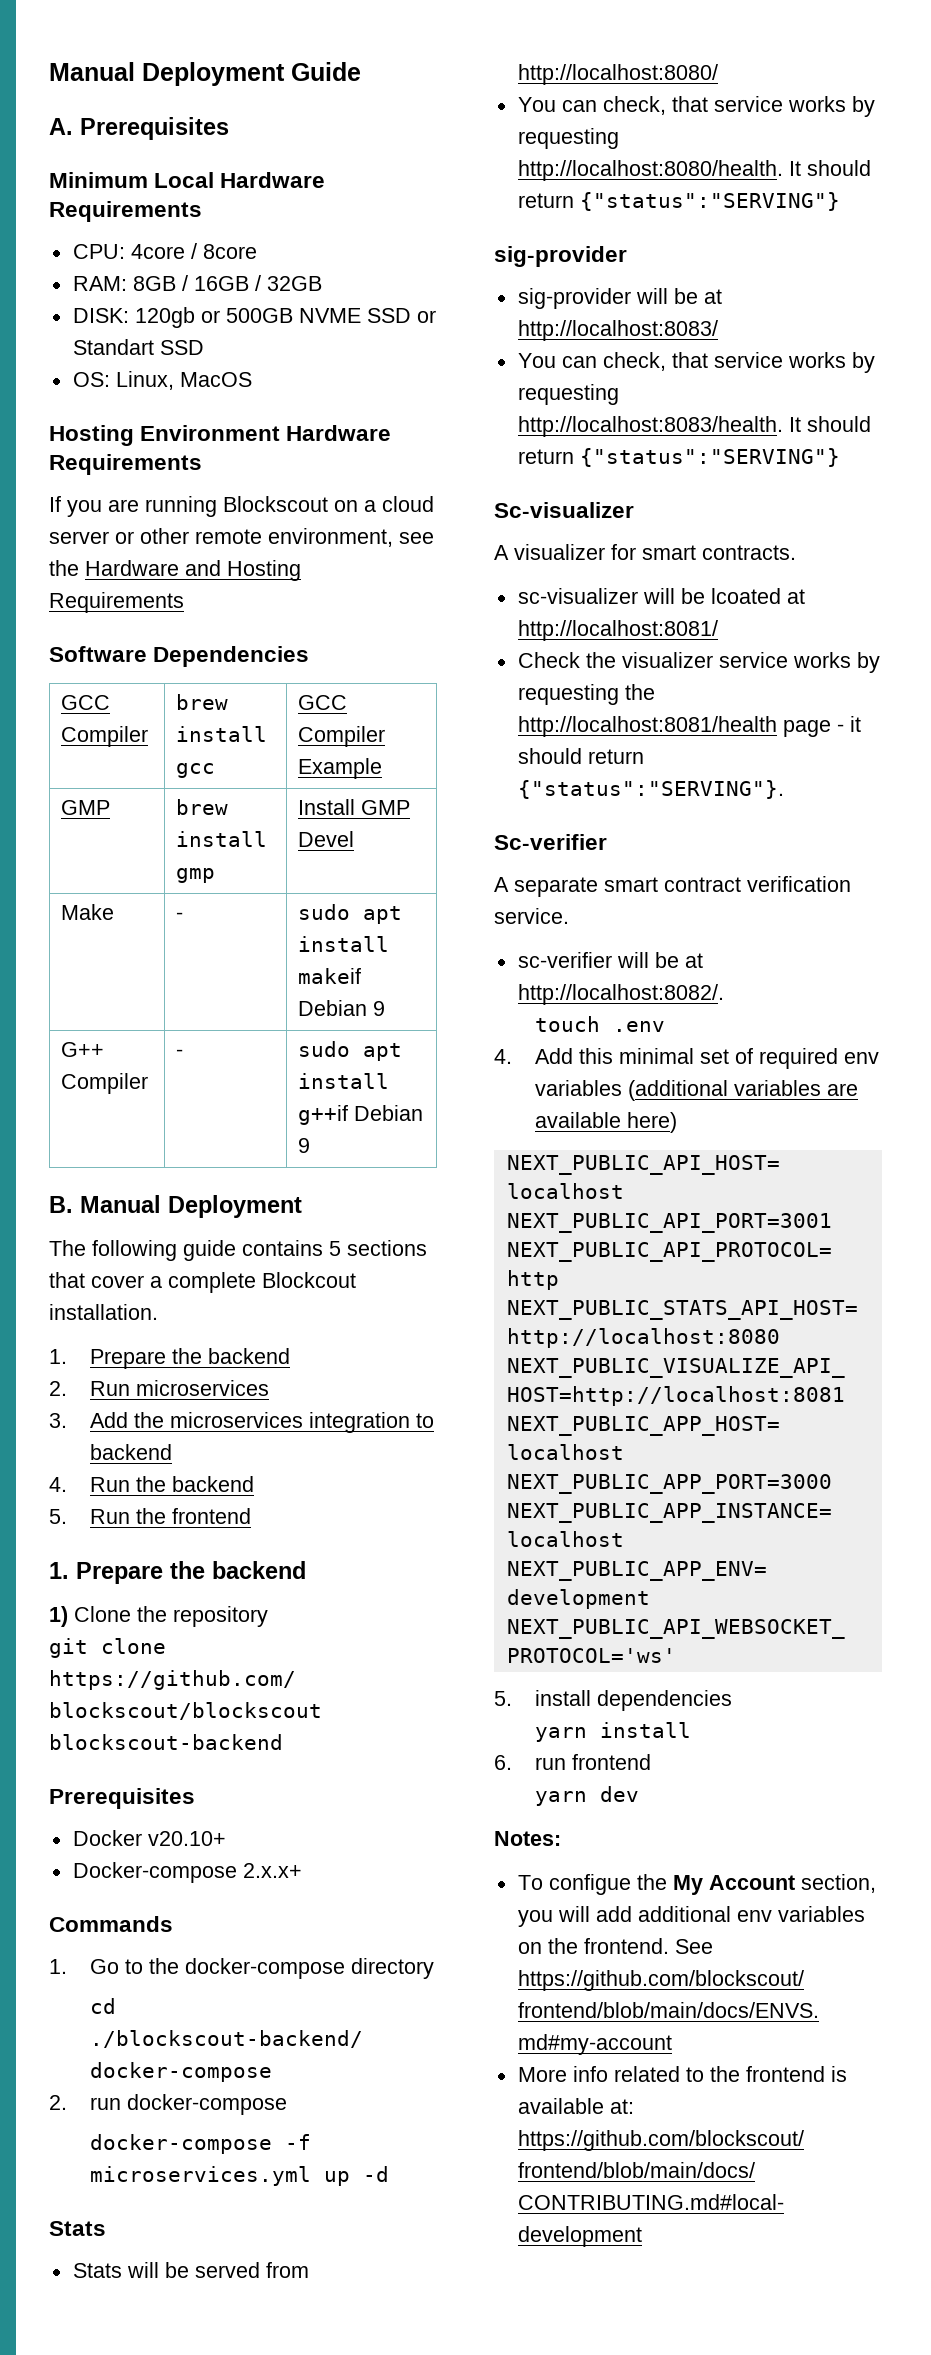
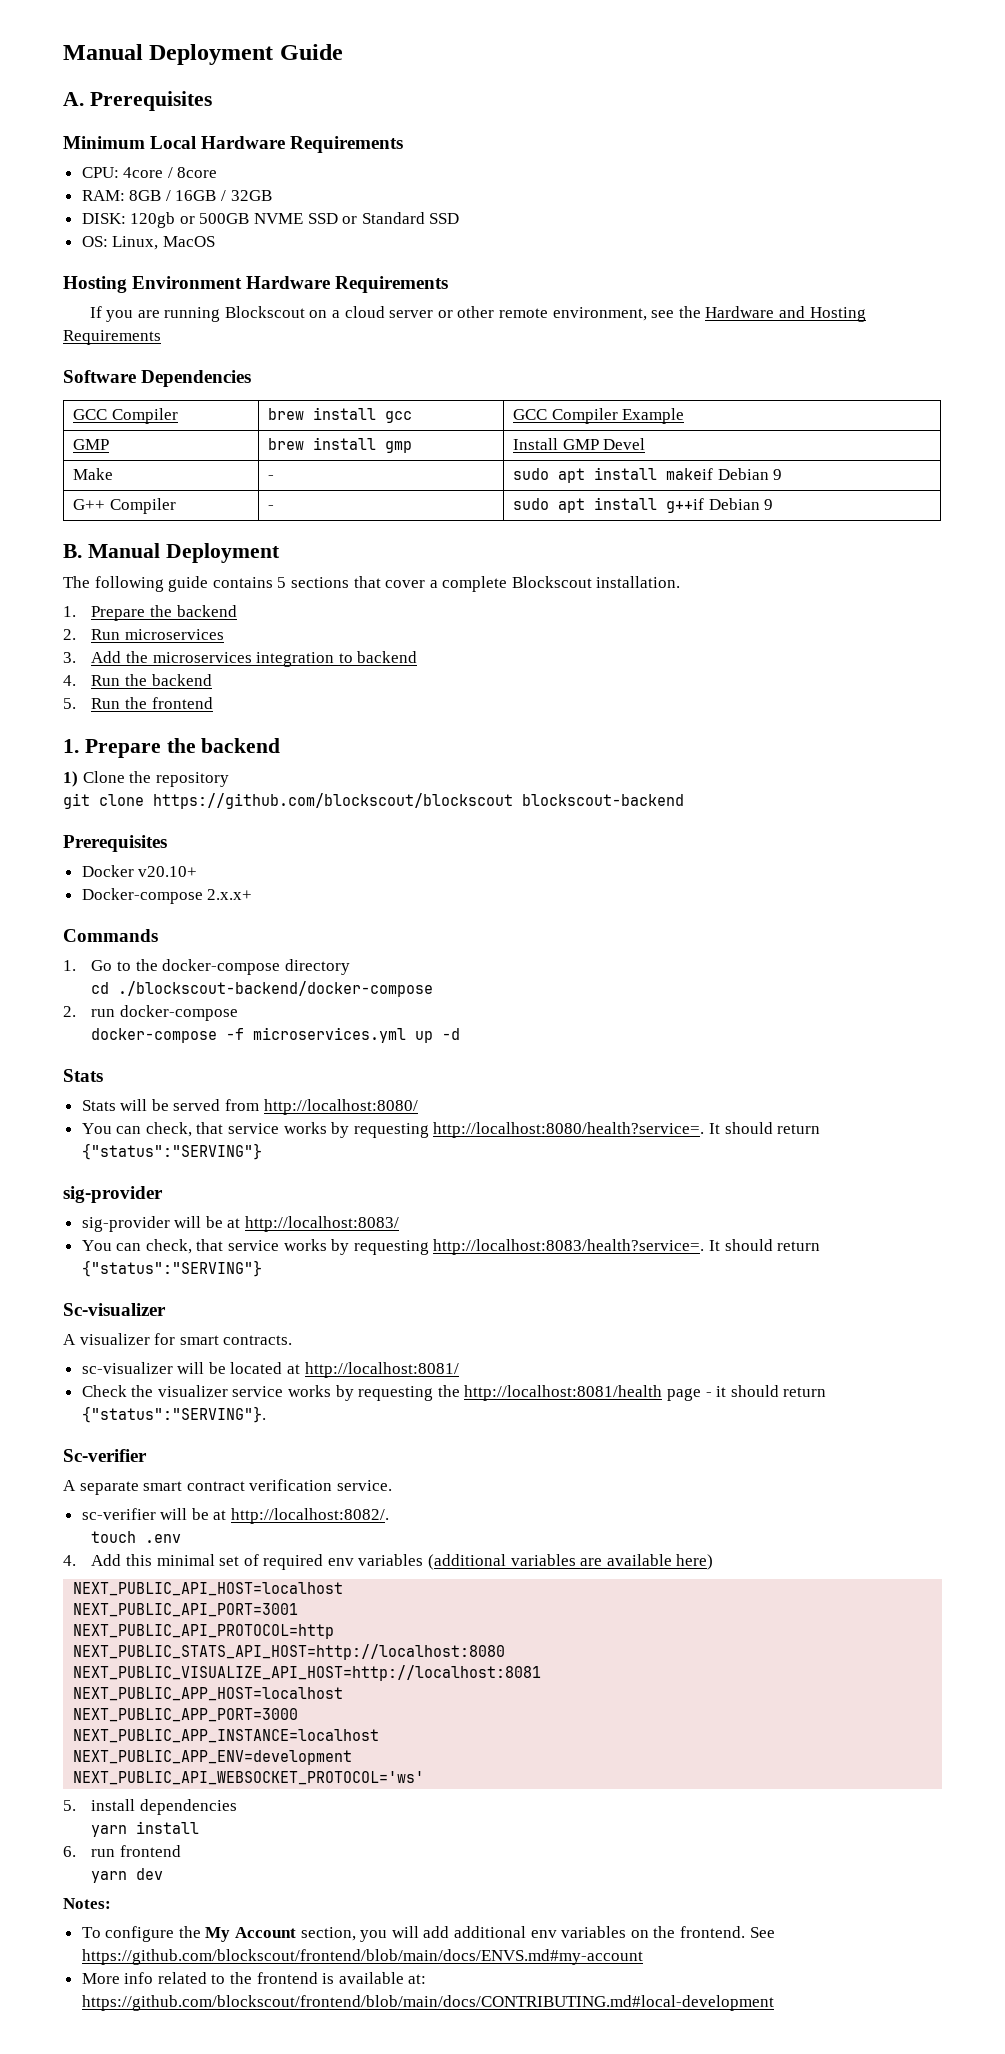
- DISK: 120gb or 500GB NVME SSD or Standart SSD
+ DISK: 120gb or 500GB NVME SSD or Standard SSD
- The following guide contains 5 sections that cover a complete Blockcout installation.
+ The following guide contains 5 sections that cover a complete Blockscout installation.
- You can check, that service works by requesting http://localhost:8080/health.
+ You can check, that service works by requesting http://localhost:8080/health?service=.
- You can check, that service works by requesting http://localhost:8083/health.
+ You can check, that service works by requesting http://localhost:8083/health?service=.
- sc-visualizer will be lcoated at http://localhost:8081/
+ sc-visualizer will be located at http://localhost:8081/
- To configue the My Account section, you will add additional env variables on the frontend.
+ To configure the My Account section, you will add additional env variables on the frontend.

